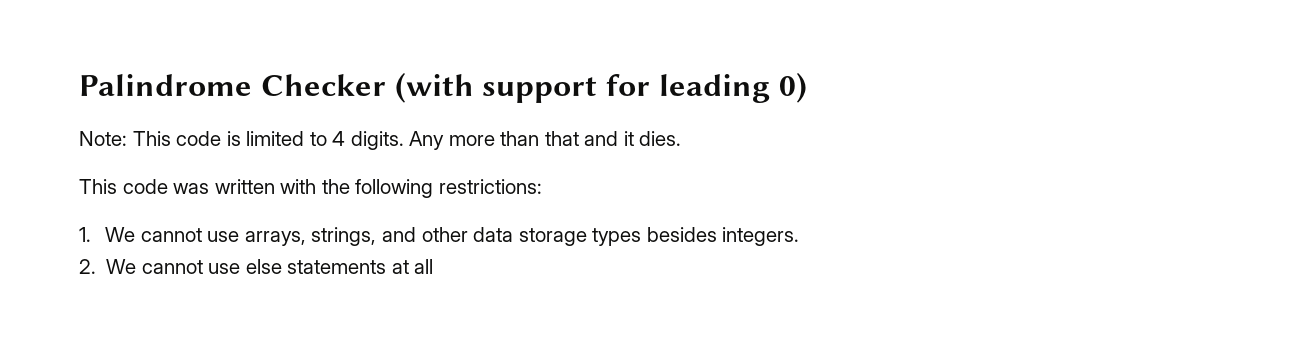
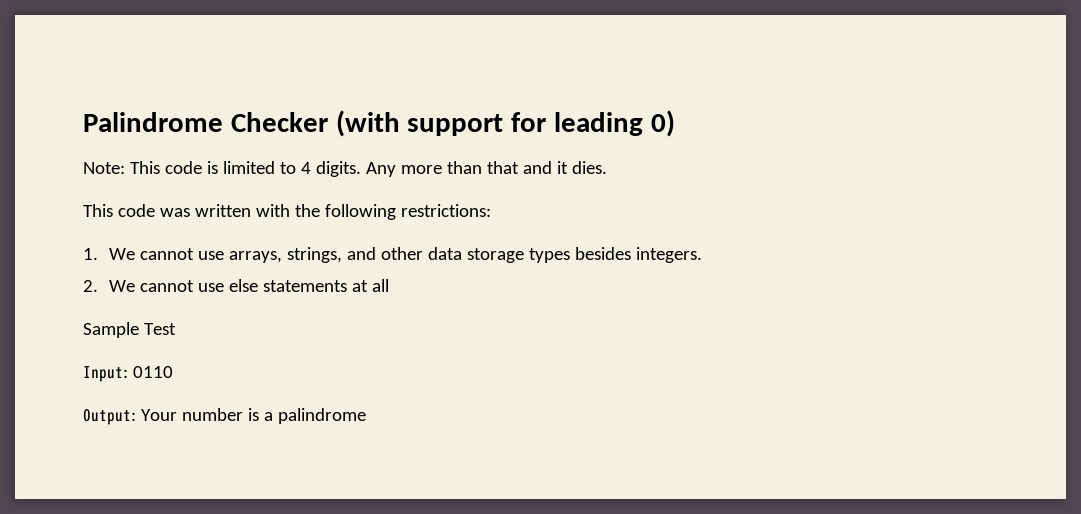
+ Sample Test
+ Input: 0110
+ Output: Your number is a palindrome

